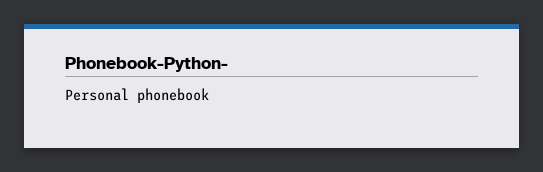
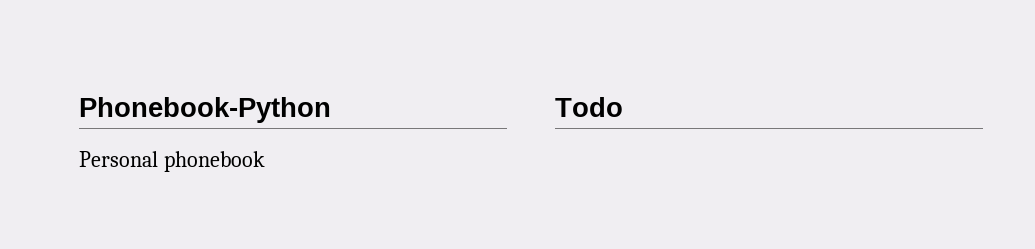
- Phonebook-Python-
+ Phonebook-Python
+ Todo

